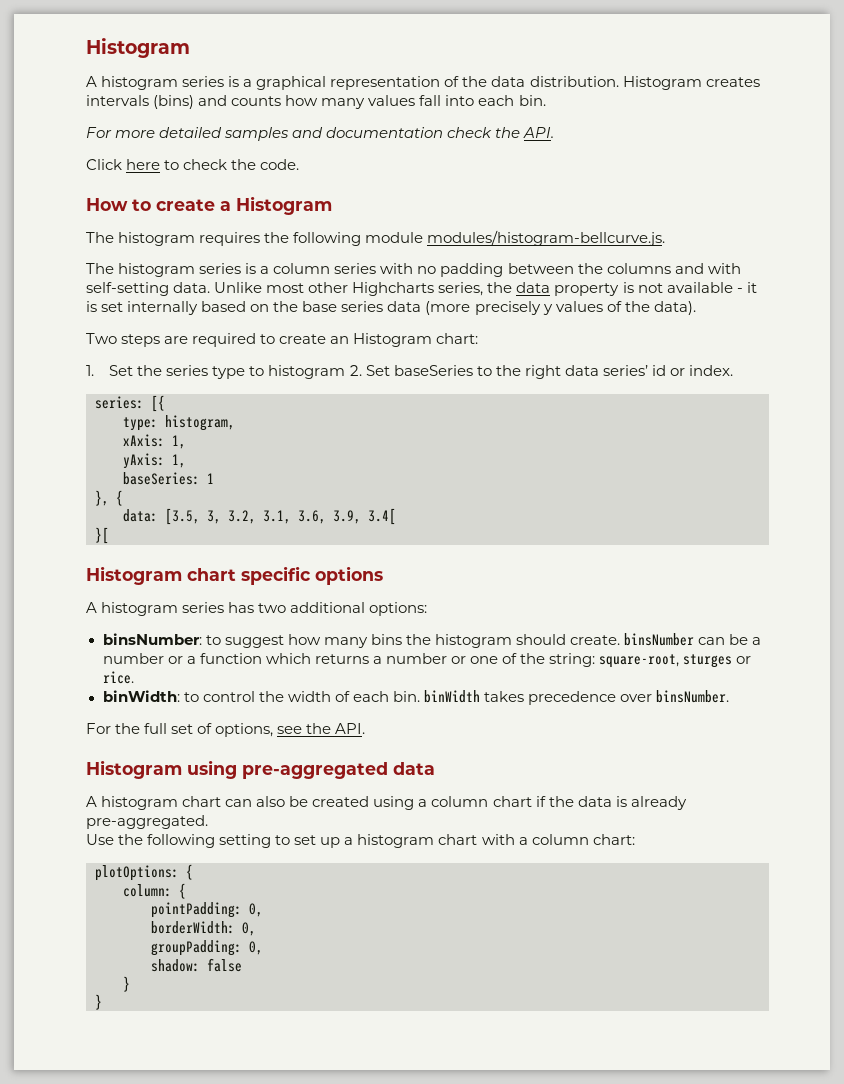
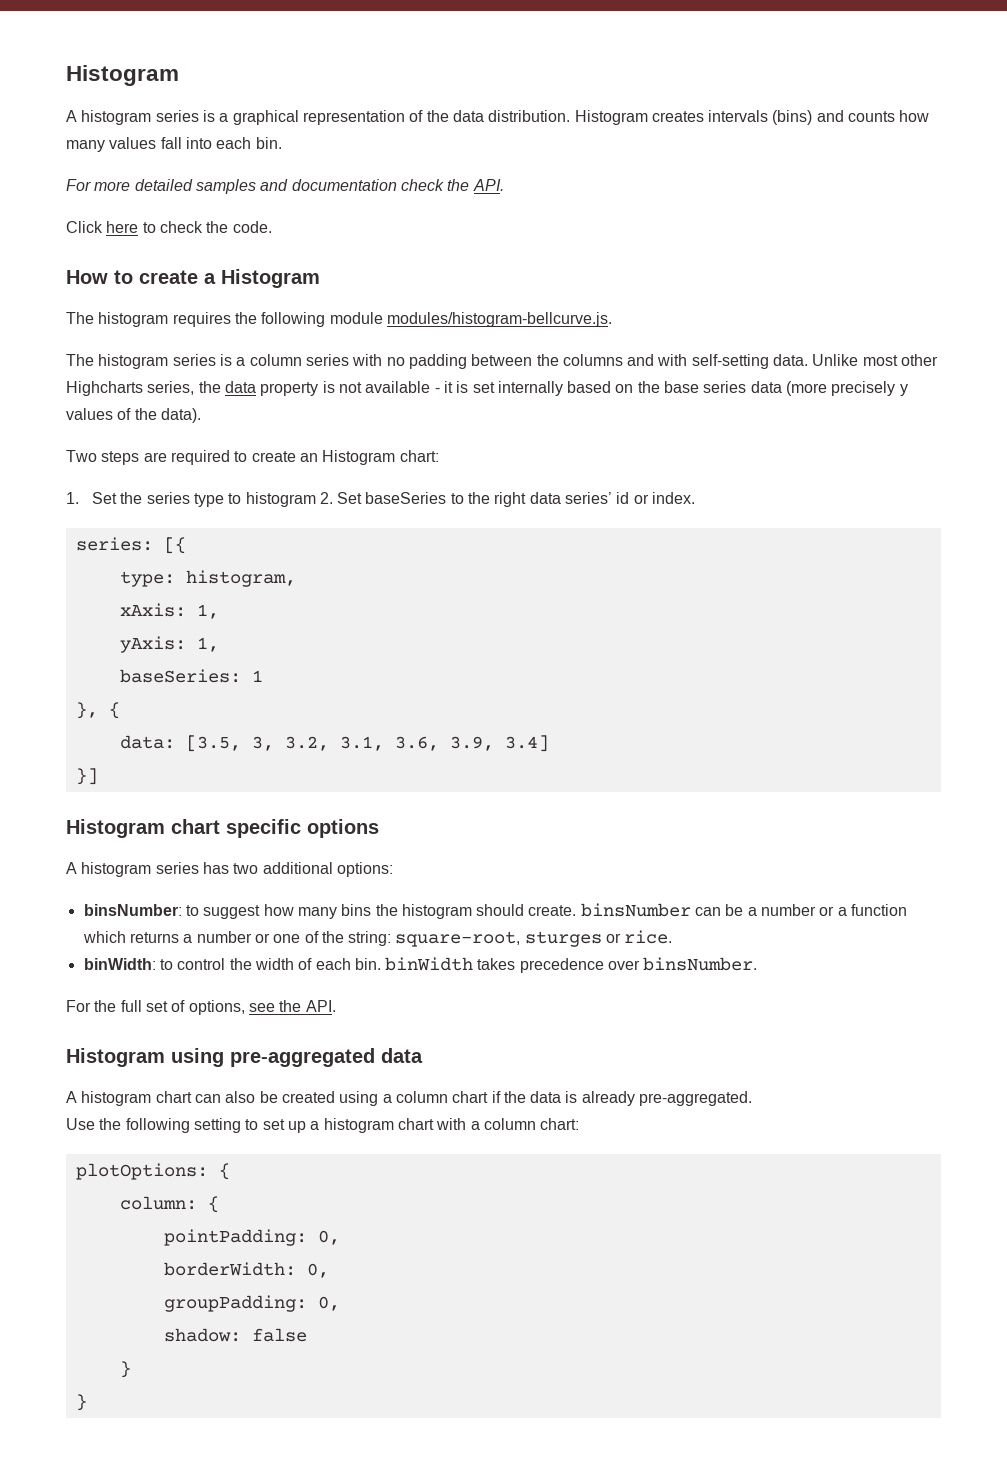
- data: [3.5, 3, 3.2, 3.1, 3.6, 3.9, 3.4[
- }[
+ data: [3.5, 3, 3.2, 3.1, 3.6, 3.9, 3.4]
+ }]

